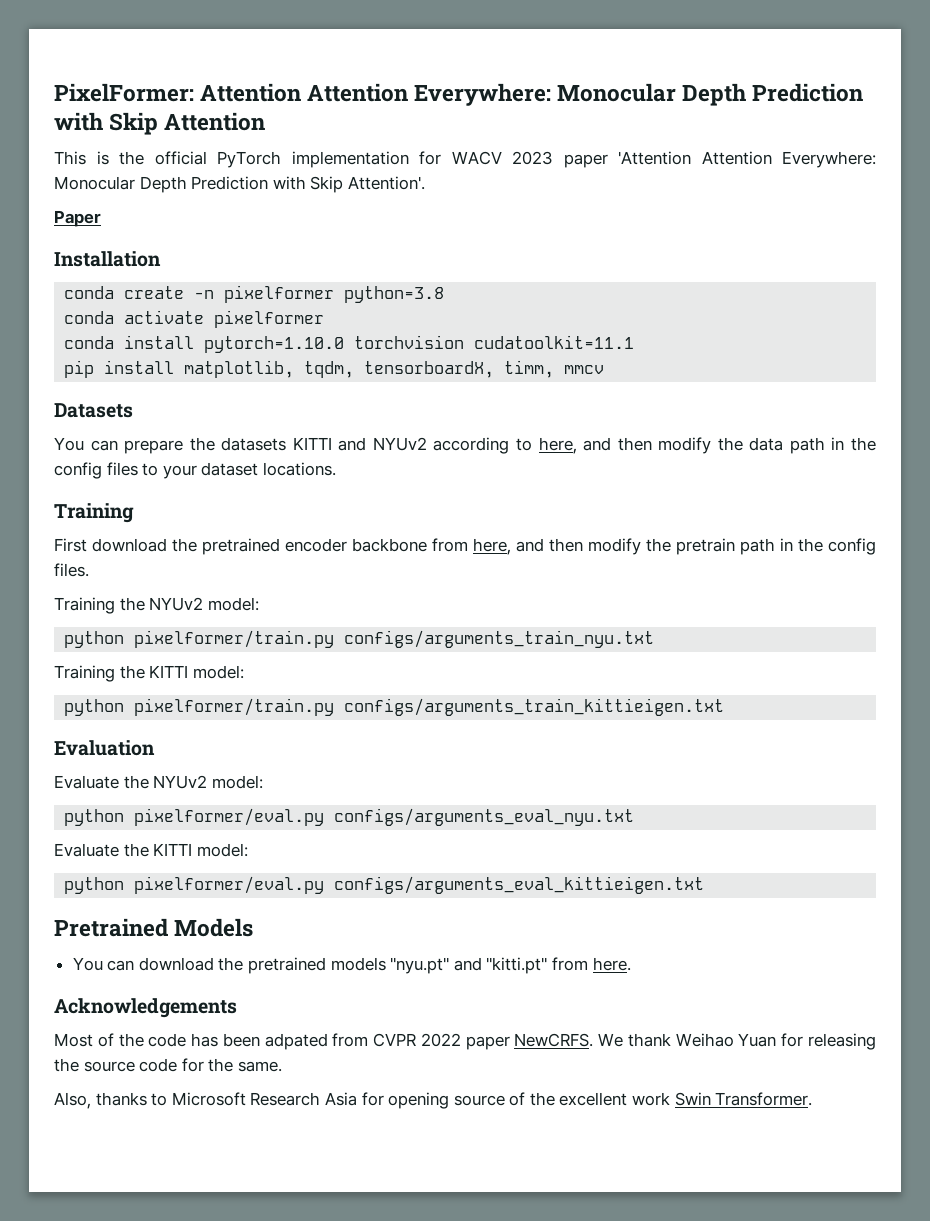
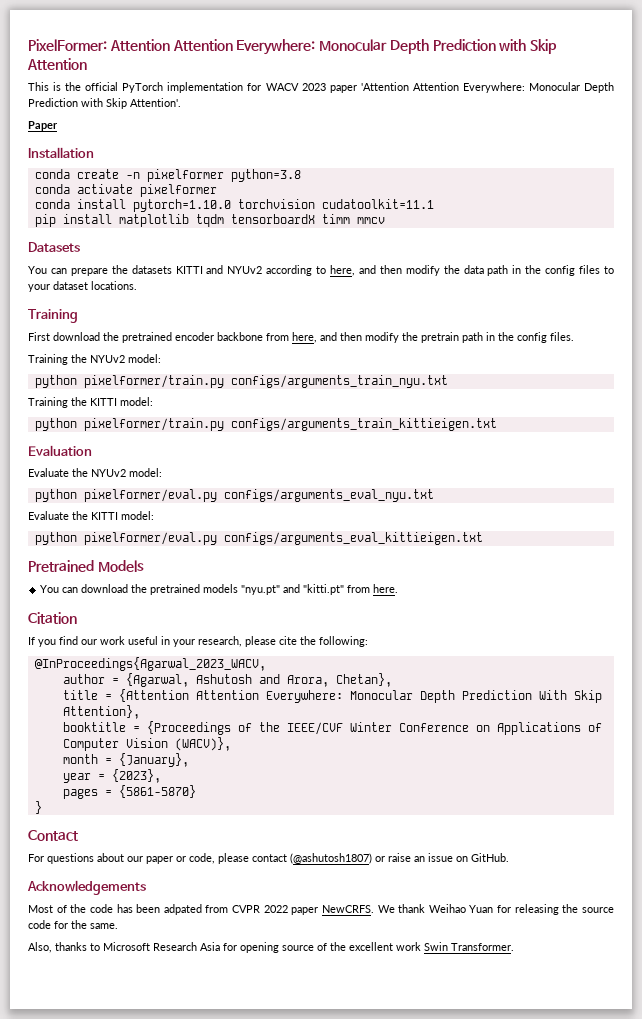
- pip install matplotlib, tqdm, tensorboardX, timm, mmcv
+ pip install matplotlib tqdm tensorboardX timm mmcv
+ Citation
+ If you find our work useful in your research, please cite the following:
+ @InProceedings{Agarwal_2023_WACV,
+ author = {Agarwal, Ashutosh and Arora, Chetan},
+ title = {Attention Attention Everywhere: Monocular Depth Prediction With Skip Attention},
+ booktitle = {Proceedings of the IEEE/CVF Winter Conference on Applications of Computer Vision (WACV)},
+ month = {January},
+ year = {2023},
+ pages = {5861-5870}
+ }
+ Contact
+ For questions about our paper or code, please contact (@ashutosh1807) or raise an issue on GitHub.

